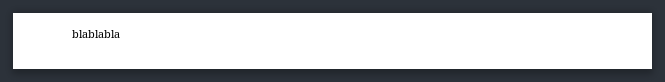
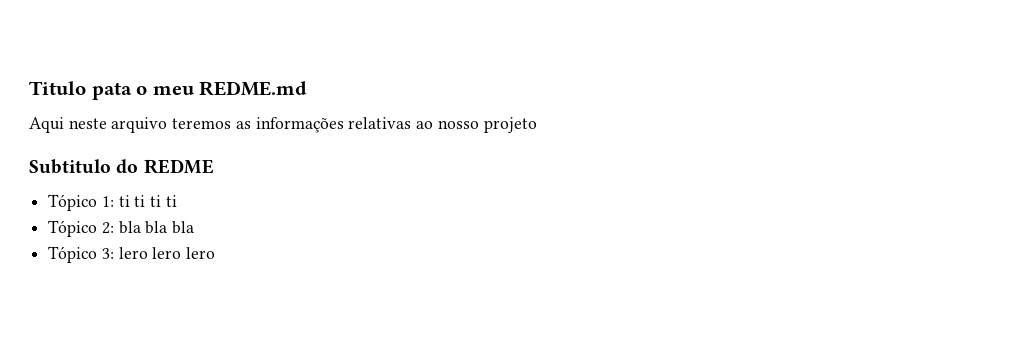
- blablabla
+ Titulo pata o meu REDME.md
+ Aqui neste arquivo teremos as informações relativas ao nosso projeto
+ Subtitulo do REDME
+ Tópico 1: ti ti ti ti
+ Tópico 2: bla bla bla
+ Tópico 3: lero lero lero

